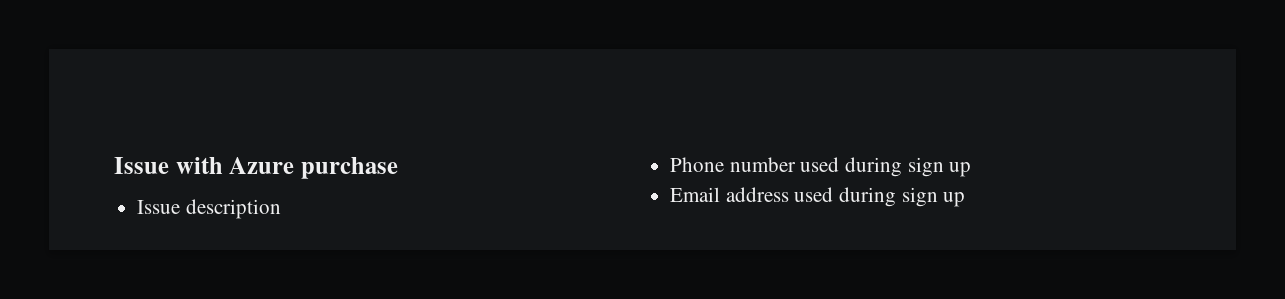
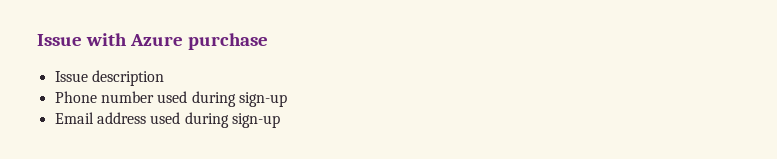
- Phone number used during sign up
+ Phone number used during sign-up
- Email address used during sign up
+ Email address used during sign-up

